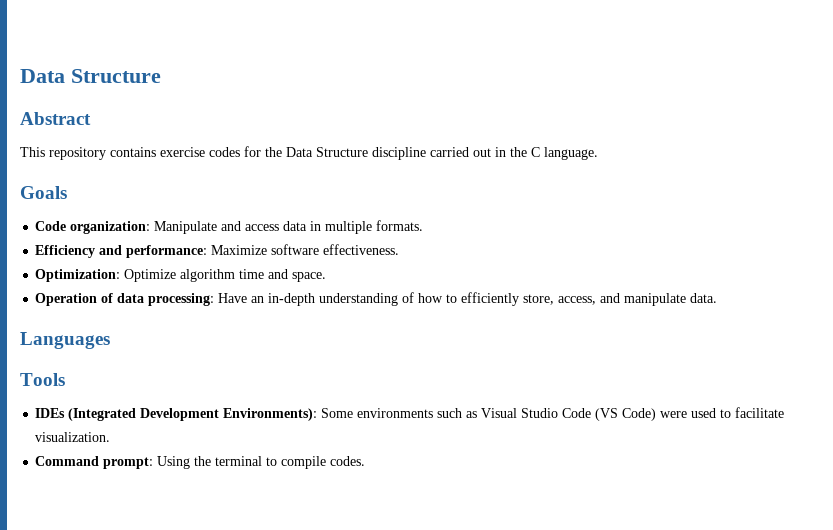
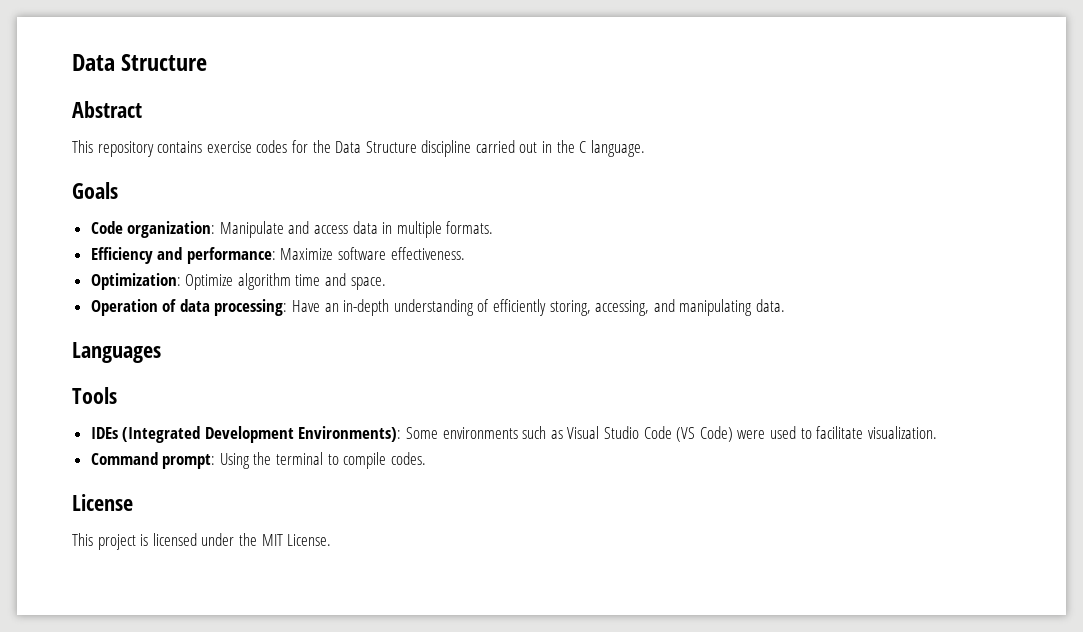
- Operation of data processing: Have an in-depth understanding of how to efficiently store, access, and manipulate data.
+ Operation of data processing: Have an in-depth understanding of efficiently storing, accessing, and manipulating data.
+ License
+ This project is licensed under the MIT License.

